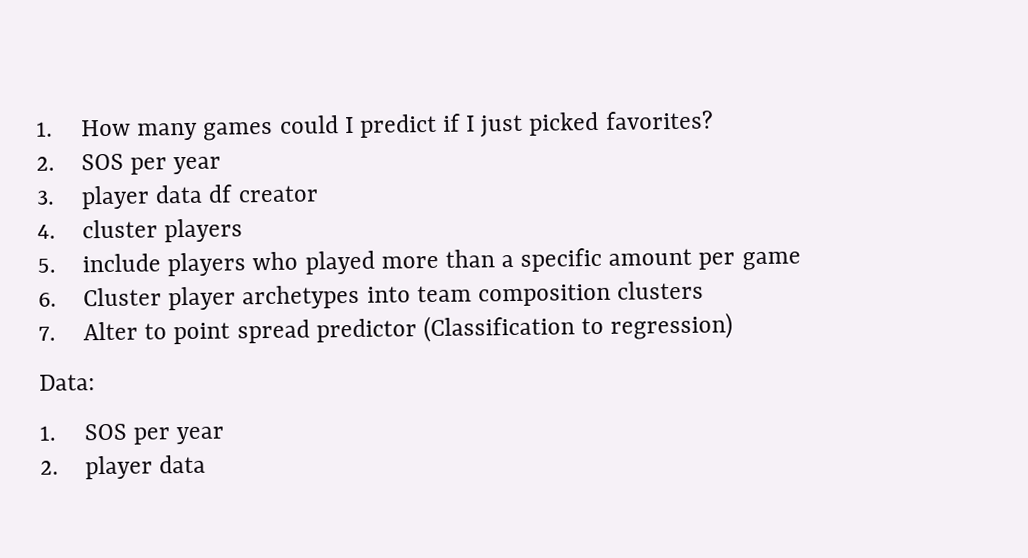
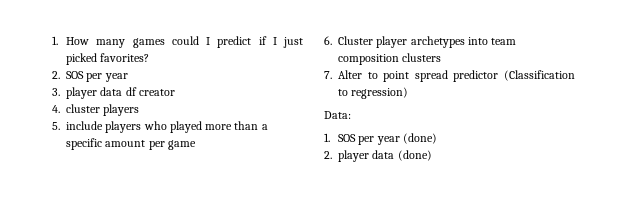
- 1. SOS per year
+ 1. SOS per year (done)
- 2. player data
+ 2. player data (done)

